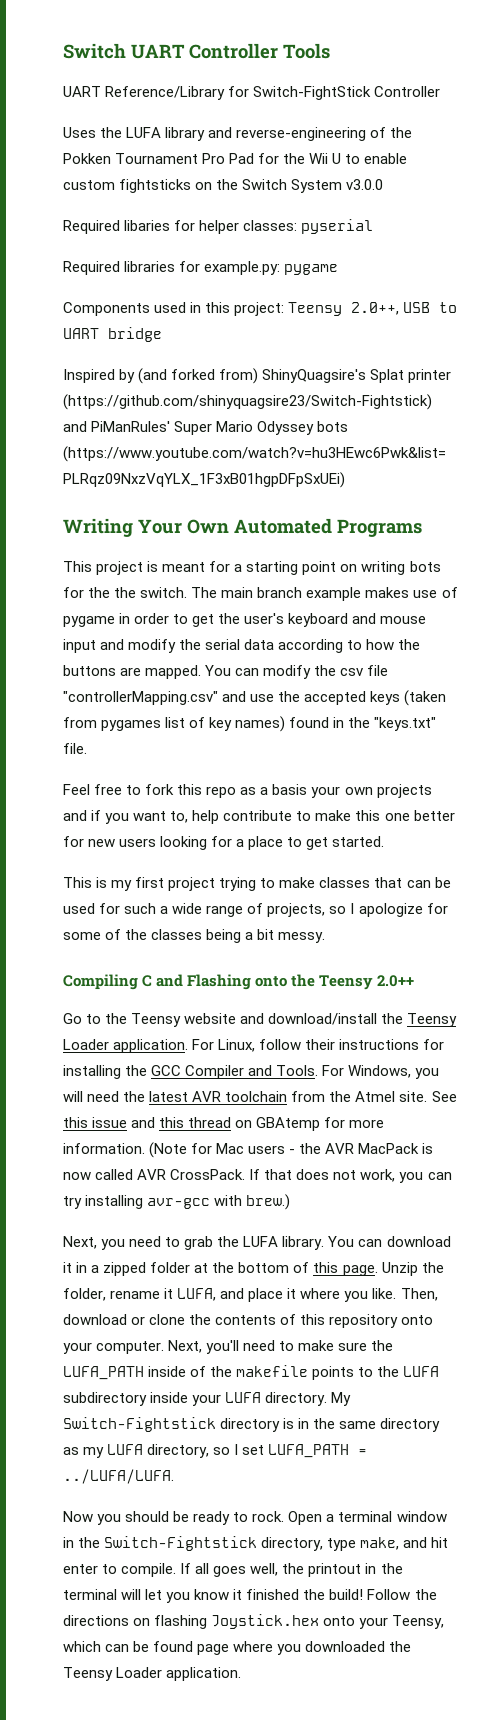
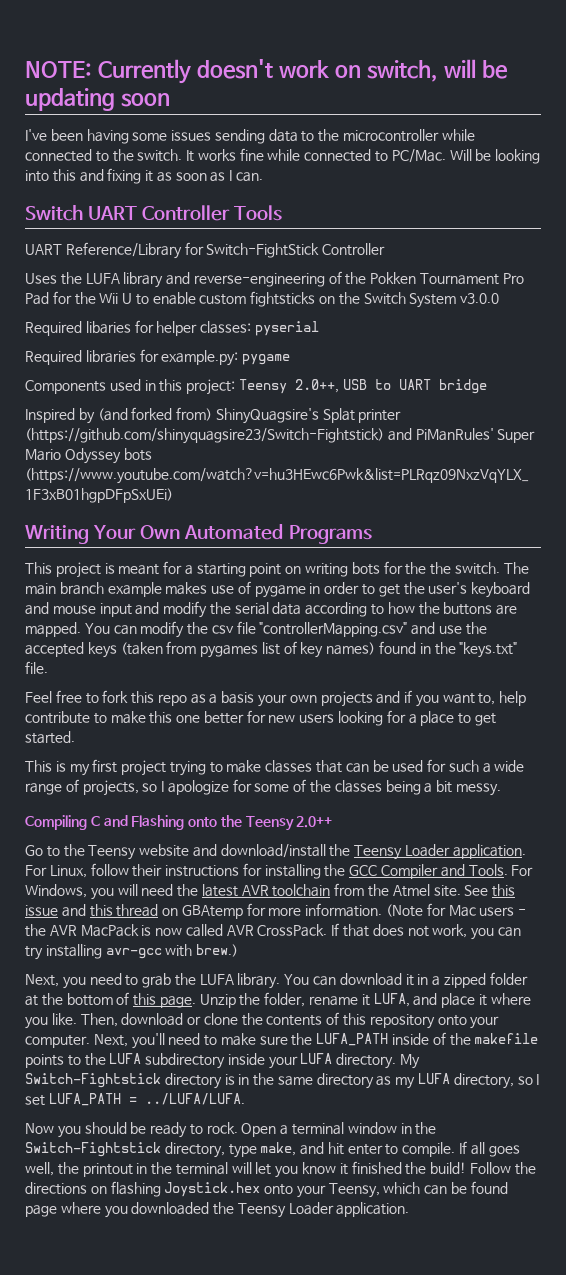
+ NOTE: Currently doesn't work on switch, will be updating soon
+ I've been having some issues sending data to the microcontroller while connected to the switch. It works fine while connected to PC/Mac. Will be looking into this and fixing it as soon as I can.

